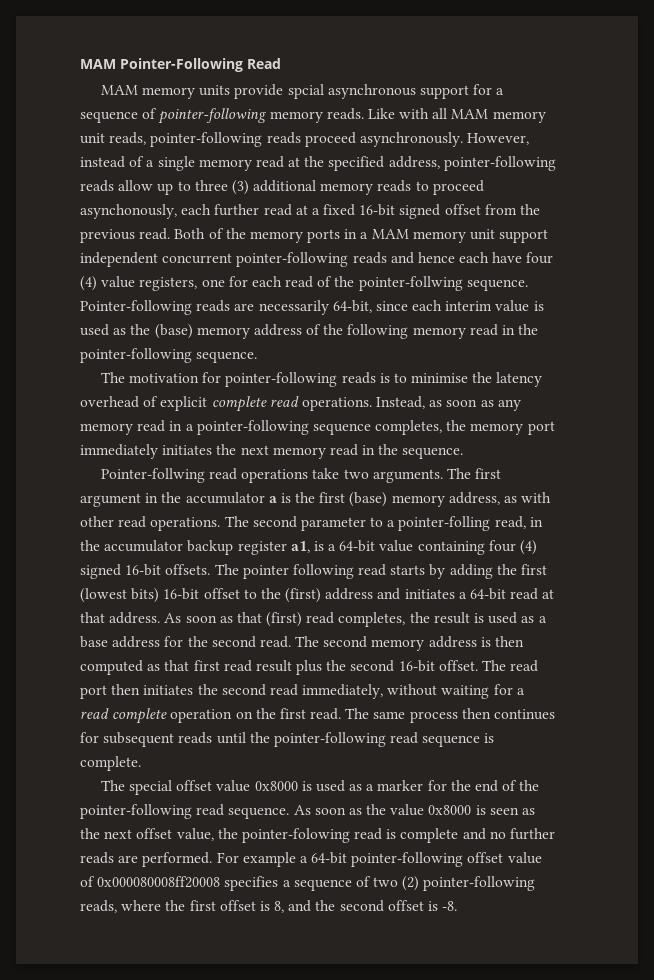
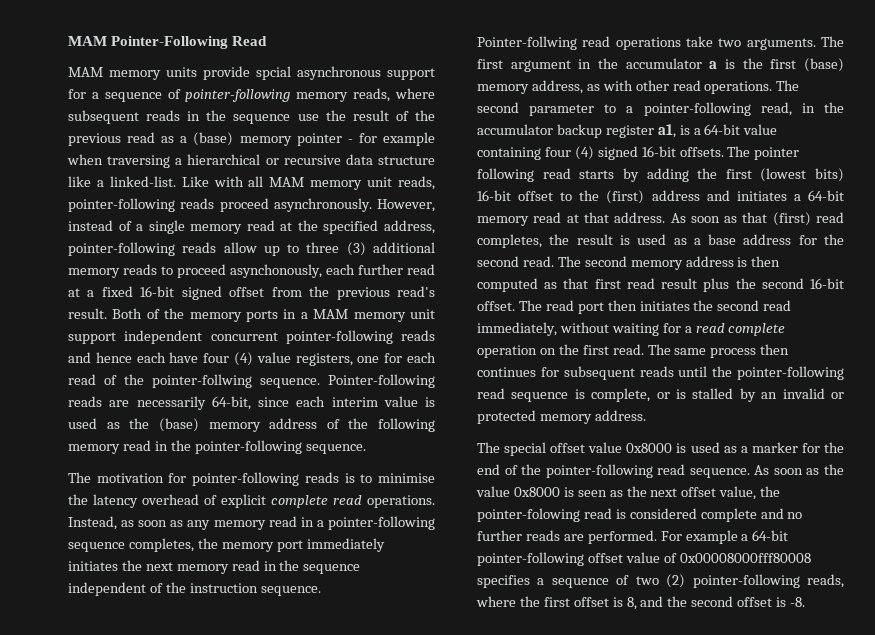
- MAM memory units provide spcial asynchronous support for a sequence of pointer-following memory reads.
+ MAM memory units provide spcial asynchronous support for a sequence of pointer-following memory reads, where subsequent reads in the sequence use the result of the previous read as a (base) memory pointer - for example when traversing a hierarchical or recursive data structure like a linked-list.
- However, instead of a single memory read at the specified address, pointer-following reads allow up to three (3) additional memory reads to proceed asynchonously, each further read at a fixed 16-bit signed offset from the previous read.
+ However, instead of a single memory read at the specified address, pointer-following reads allow up to three (3) additional memory reads to proceed asynchonously, each further read at a fixed 16-bit signed offset from the previous read's result.
- Instead, as soon as any memory read in a pointer-following sequence completes, the memory port immediately initiates the next memory read in the sequence.
+ Instead, as soon as any memory read in a pointer-following sequence completes, the memory port immediately initiates the next memory read in the sequence independent of the instruction sequence.
- The second parameter to a pointer-folling read, in the accumulator backup register a1, is a 64-bit value containing four (4) signed 16-bit offsets.
+ The second parameter to a pointer-following read, in the accumulator backup register a1, is a 64-bit value containing four (4) signed 16-bit offsets.
- The pointer following read starts by adding the first (lowest bits) 16-bit offset to the (first) address and initiates a 64-bit read at that address.
+ The pointer following read starts by adding the first (lowest bits) 16-bit offset to the (first) address and initiates a 64-bit memory read at that address.
- The same process then continues for subsequent reads until the pointer-following read sequence is complete.
+ The same process then continues for subsequent reads until the pointer-following read sequence is complete, or is stalled by an invalid or protected memory address.
- As soon as the value 0x8000 is seen as the next offset value, the pointer-folowing read is complete and no further reads are performed.
+ As soon as the value 0x8000 is seen as the next offset value, the pointer-folowing read is considered complete and no further reads are performed.
- For example a 64-bit pointer-following offset value of 0x000080008ff20008 specifies a sequence of two (2) pointer-following reads, where the first offset is 8, and the second offset is -8.
+ For example a 64-bit pointer-following offset value of 0x00008000fff80008 specifies a sequence of two (2) pointer-following reads, where the first offset is 8, and the second offset is -8.

